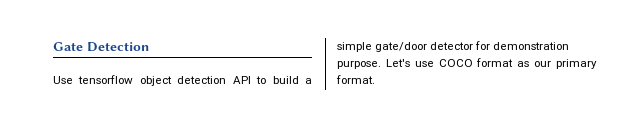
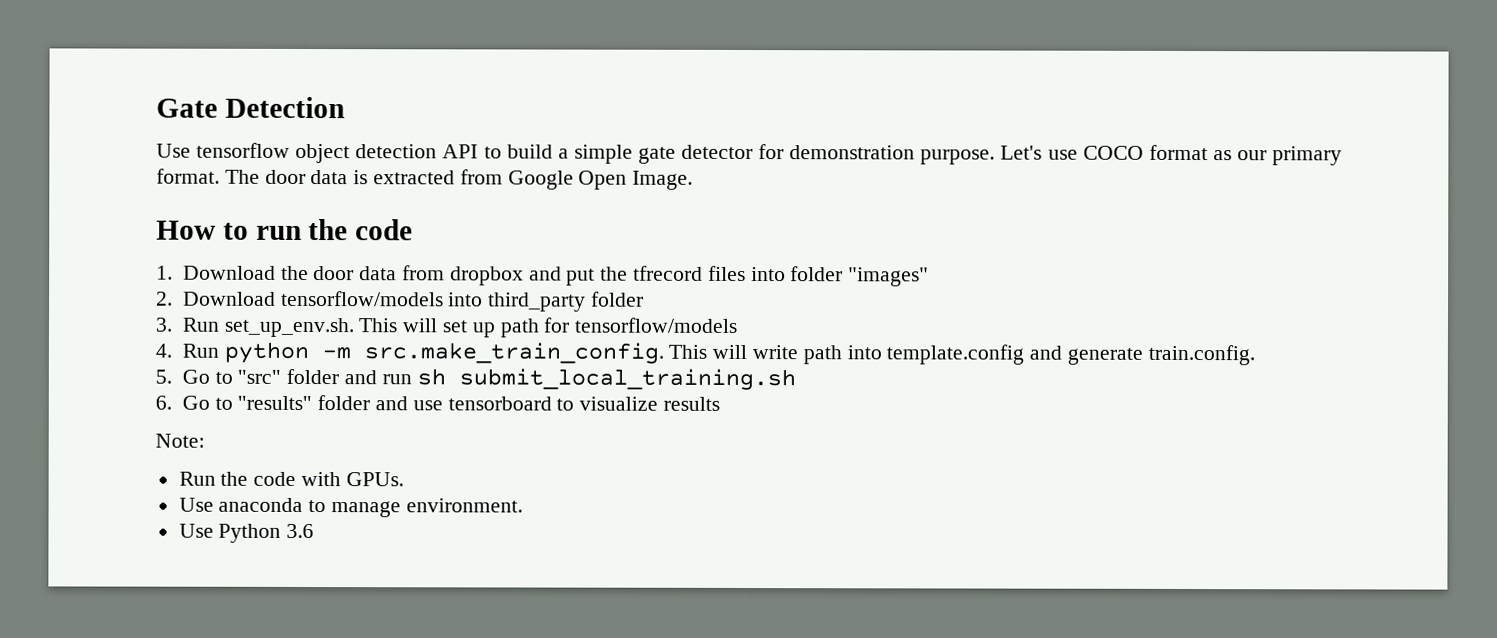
- Use tensorflow object detection API to build a simple gate/door detector for demonstration purpose.
+ Use tensorflow object detection API to build a simple gate detector for demonstration purpose.
+ The door data is extracted from Google Open Image.
+ How to run the code
+ 1. Download the door data from dropbox and put the tfrecord files into folder "images"
+ 2. Download tensorflow/models into third_party folder
+ 3. Run set_up_env.sh. This will set up path for tensorflow/models
+ 4. Run python -m src.make_train_config. This will write path into template.config and generate train.config.
+ 5. Go to "src" folder and run sh submit_local_training.sh
+ 6. Go to "results" folder and use tensorboard to visualize results
+ Note:
+ Run the code with GPUs.
+ Use anaconda to manage environment.
+ Use Python 3.6

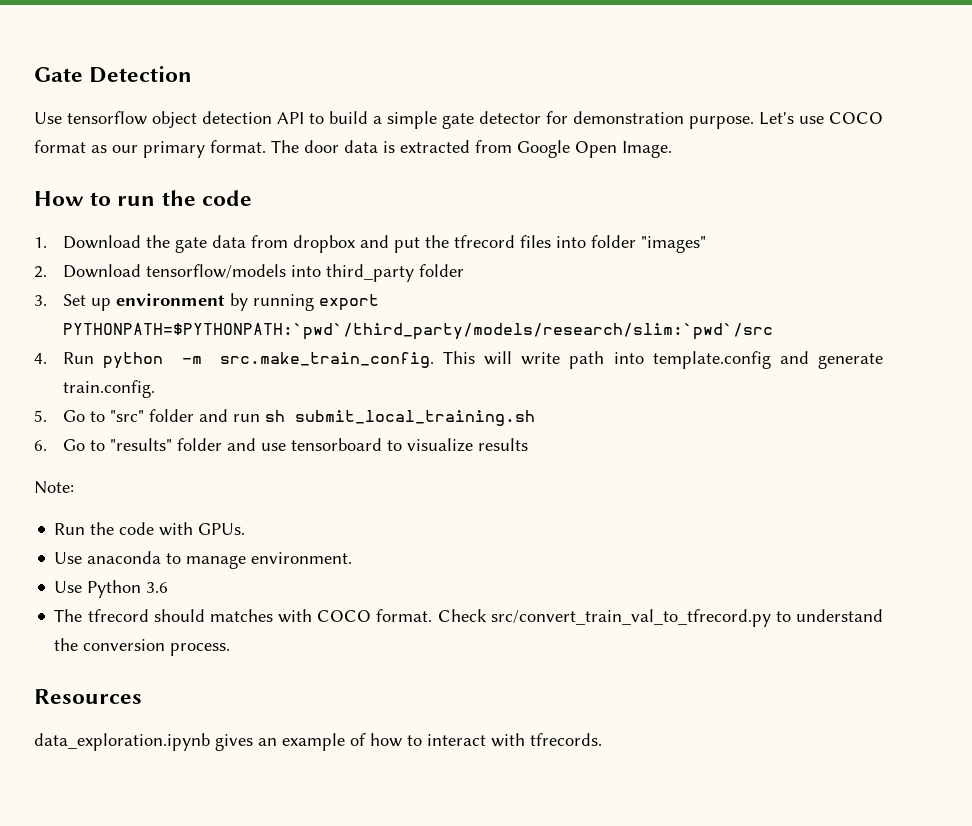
- 1. Download the door data from dropbox and put the tfrecord files into folder "images"
+ 1. Download the gate data from dropbox and put the tfrecord files into folder "images"
- 3. Run set_up_env.sh. This will set up path for tensorflow/models
+ 3. Set up environment by running export PYTHONPATH=$PYTHONPATH:`pwd`/third_party/models/research/slim:`pwd`/src
+ The tfrecord should matches with COCO format. Check src/convert_train_val_to_tfrecord.py to understand the conversion process.
+ Resources
+ data_exploration.ipynb gives an example of how to interact with tfrecords.

